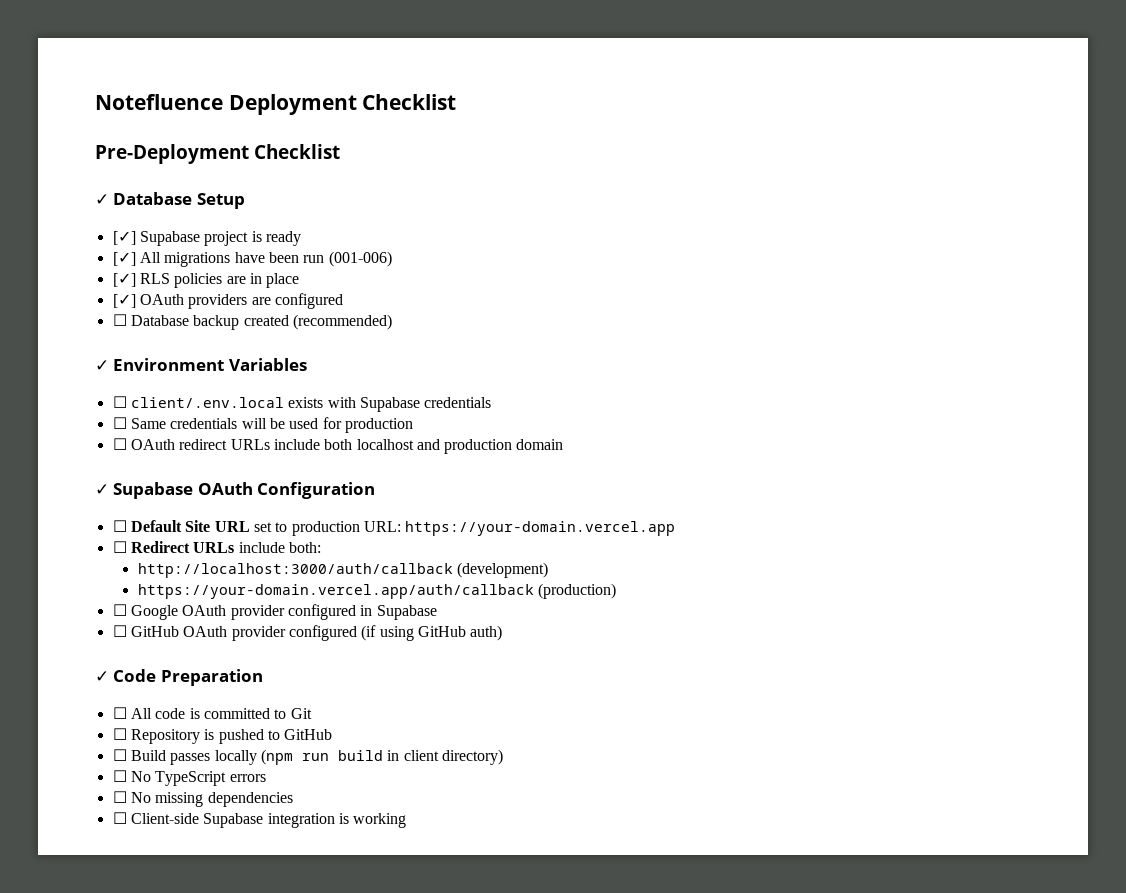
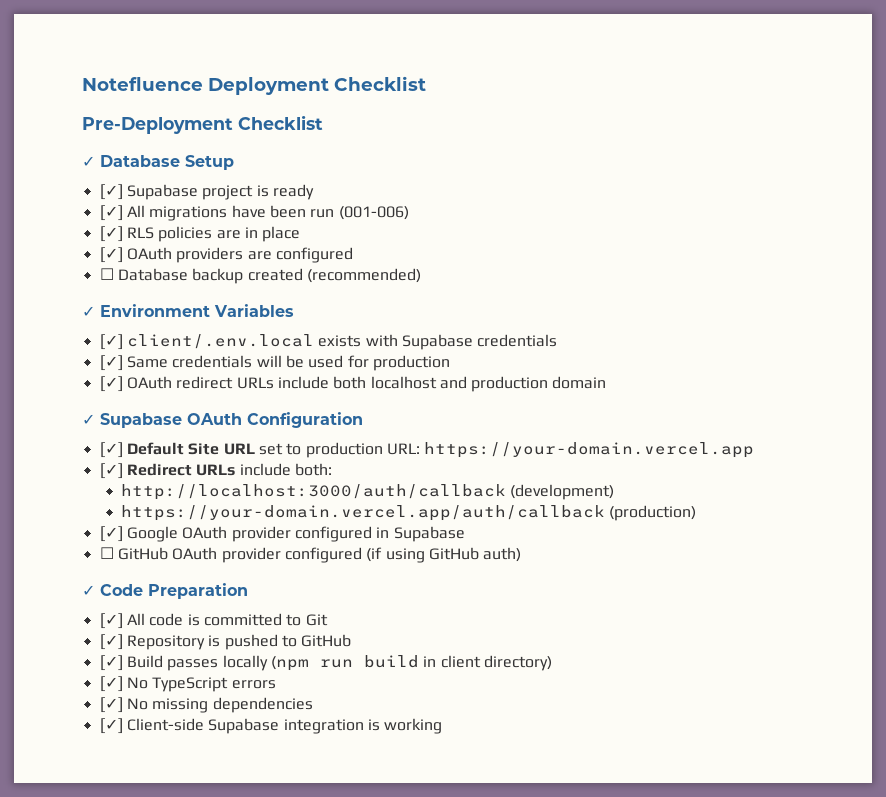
- ☐ client/.env.local exists with Supabase credentials
+ [✓] client/.env.local exists with Supabase credentials
- ☐ Same credentials will be used for production
+ [✓] Same credentials will be used for production
- ☐ OAuth redirect URLs include both localhost and production domain
+ [✓] OAuth redirect URLs include both localhost and production domain
- ☐ Default Site URL set to production URL: https://your-domain.vercel.app
+ [✓] Default Site URL set to production URL: https://your-domain.vercel.app
- ☐ Redirect URLs include both:
+ [✓] Redirect URLs include both:
- ☐ Google OAuth provider configured in Supabase
+ [✓] Google OAuth provider configured in Supabase
- ☐ All code is committed to Git
+ [✓] All code is committed to Git
- ☐ Repository is pushed to GitHub
+ [✓] Repository is pushed to GitHub
- ☐ Build passes locally (npm run build in client directory)
+ [✓] Build passes locally (npm run build in client directory)
- ☐ No TypeScript errors
+ [✓] No TypeScript errors
- ☐ No missing dependencies
+ [✓] No missing dependencies
- ☐ Client-side Supabase integration is working
+ [✓] Client-side Supabase integration is working

